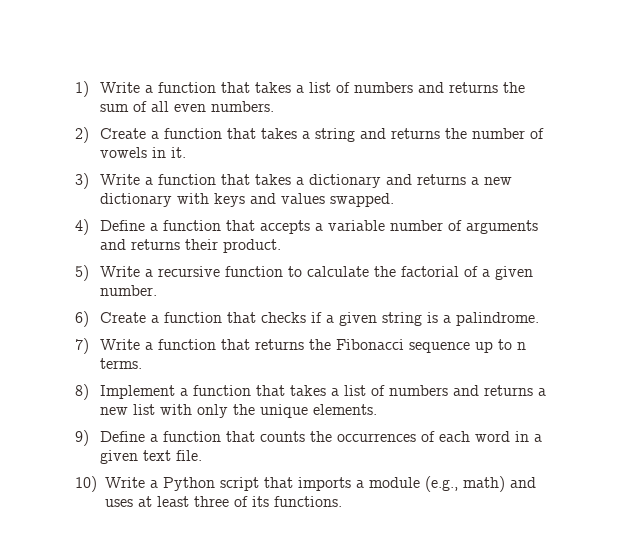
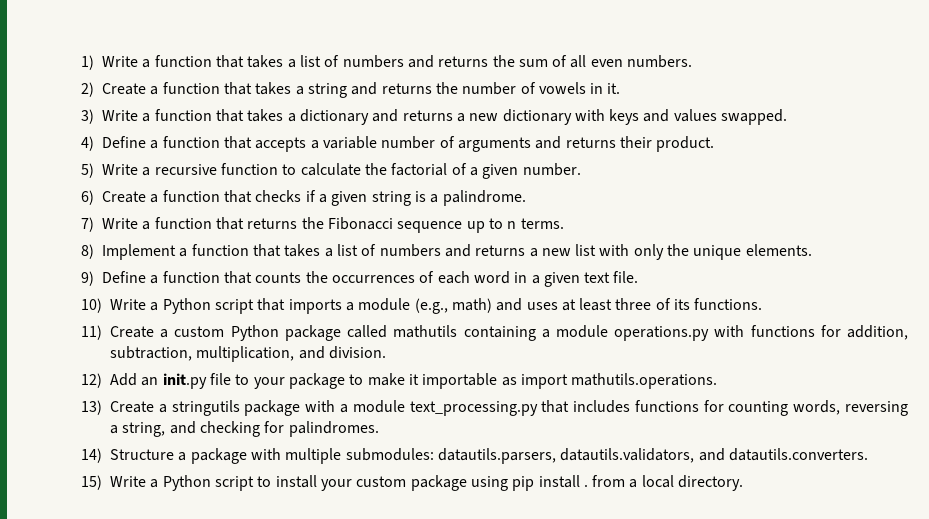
+ 11) Create a custom Python package called mathutils containing a module operations.py with functions for addition, subtraction, multiplication, and division.
+ 12) Add an init.py file to your package to make it importable as import mathutils.operations.
+ 13) Create a stringutils package with a module text_processing.py that includes functions for counting words, reversing a string, and checking for palindromes.
+ 14) Structure a package with multiple submodules: datautils.parsers, datautils.validators, and datautils.converters.
+ 15) Write a Python script to install your custom package using pip install . from a local directory.

